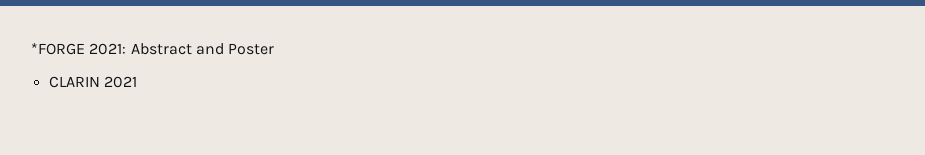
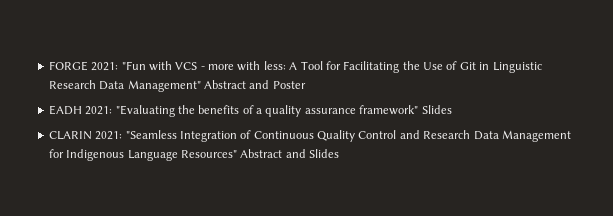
- *FORGE 2021: Abstract and Poster
- CLARIN 2021
+ FORGE 2021: "Fun with VCS - more with less: A Tool for Facilitating the Use of Git in Linguistic Research Data Management" Abstract and Poster
+ EADH 2021: "Evaluating the benefits of a quality assurance framework" Slides
+ CLARIN 2021: "Seamless Integration of Continuous Quality Control and Research Data Management for Indigenous Language Resources" Abstract and Slides

